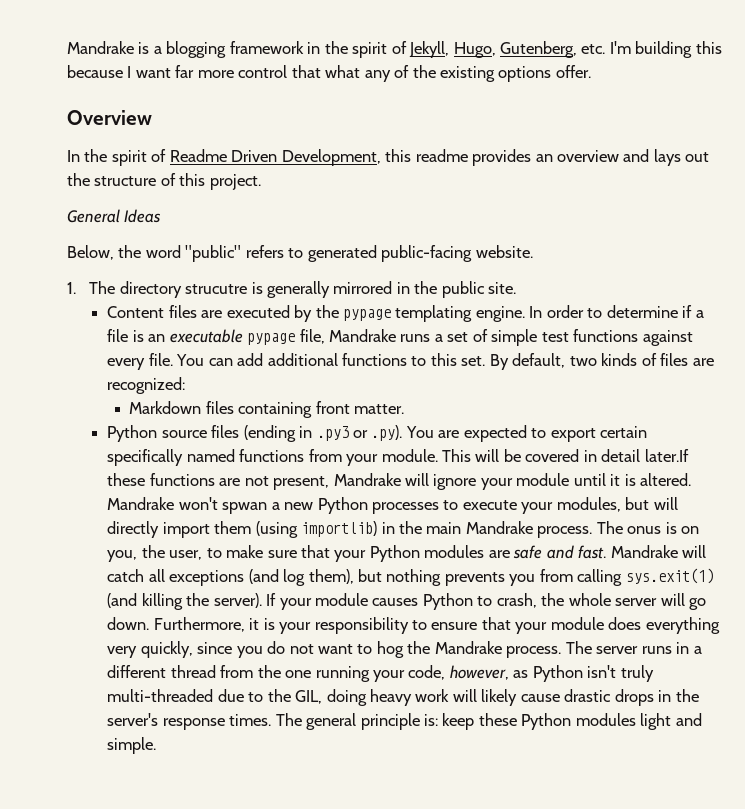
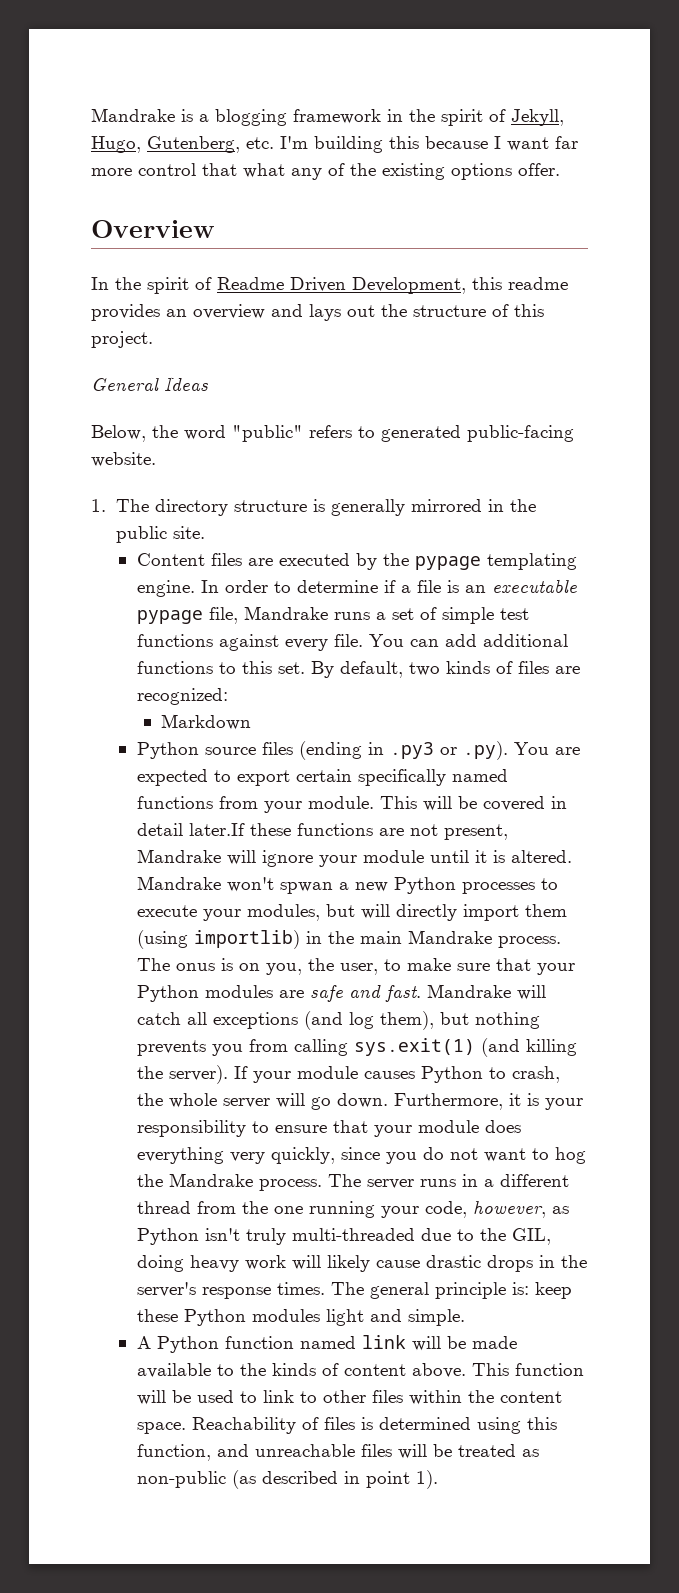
- 1. The directory strucutre is generally mirrored in the public site.
+ 1. The directory structure is generally mirrored in the public site.
- Markdown files containing front matter.
+ Markdown
+ A Python function named link will be made available to the kinds of content above. This function will be used to link to other files within the content space. Reachability of files is determined using this function, and unreachable files will be treated as non-public (as described in point 1).

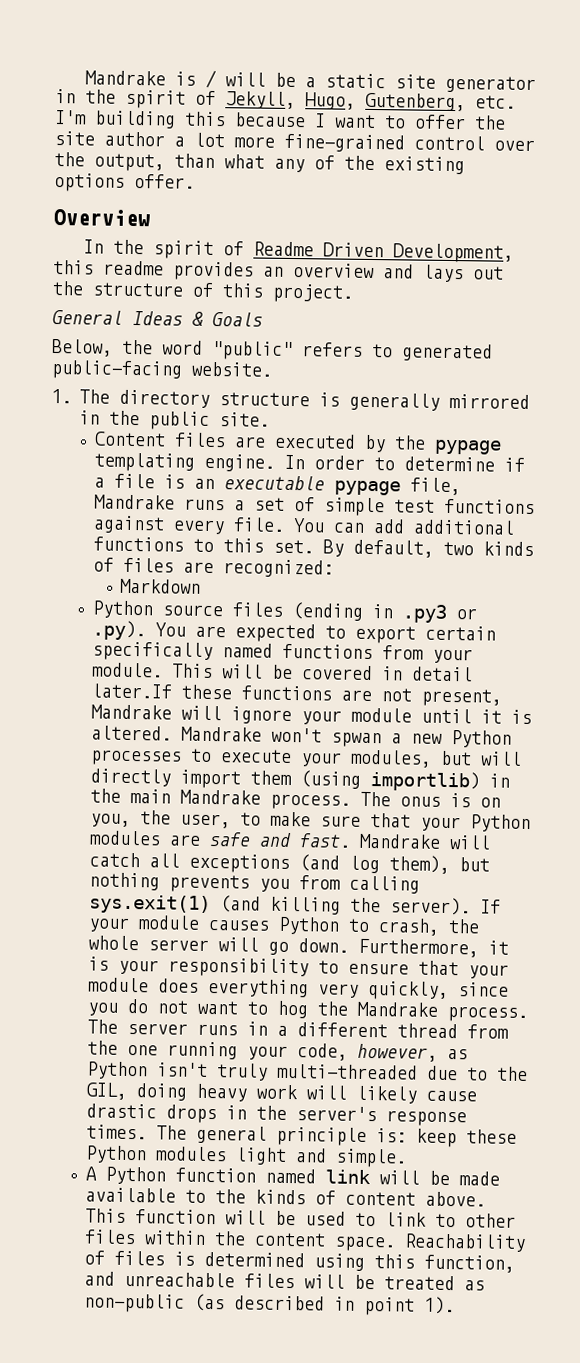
- Mandrake is a blogging framework in the spirit of Jekyll, Hugo, Gutenberg, etc. I'm building this because I want far more control that what any of the existing options offer.
+ Mandrake is / will be a static site generator in the spirit of Jekyll, Hugo, Gutenberg, etc. I'm building this because I want to offer the site author a lot more fine-grained control over the output, than what any of the existing options offer.
- General Ideas
+ General Ideas & Goals

